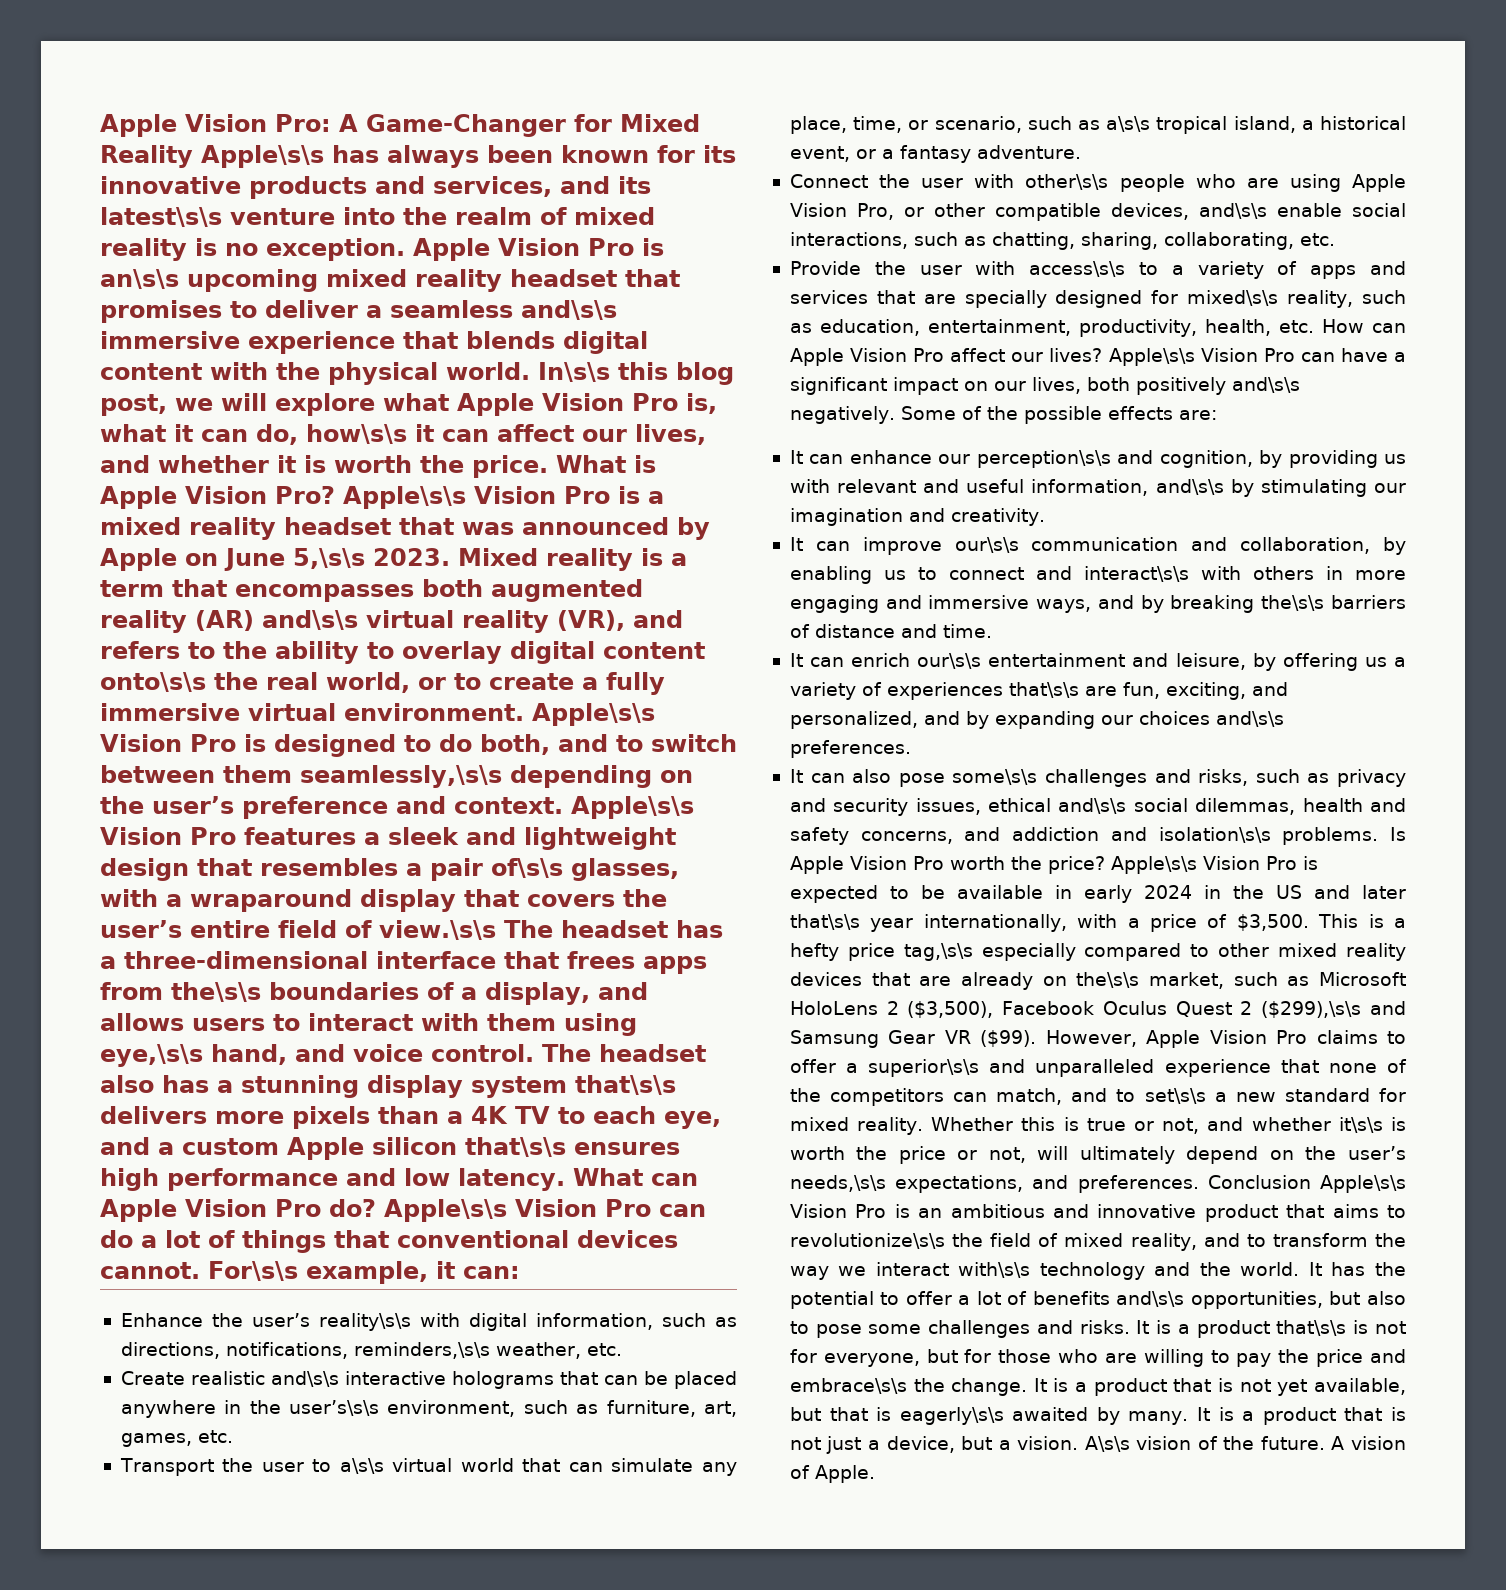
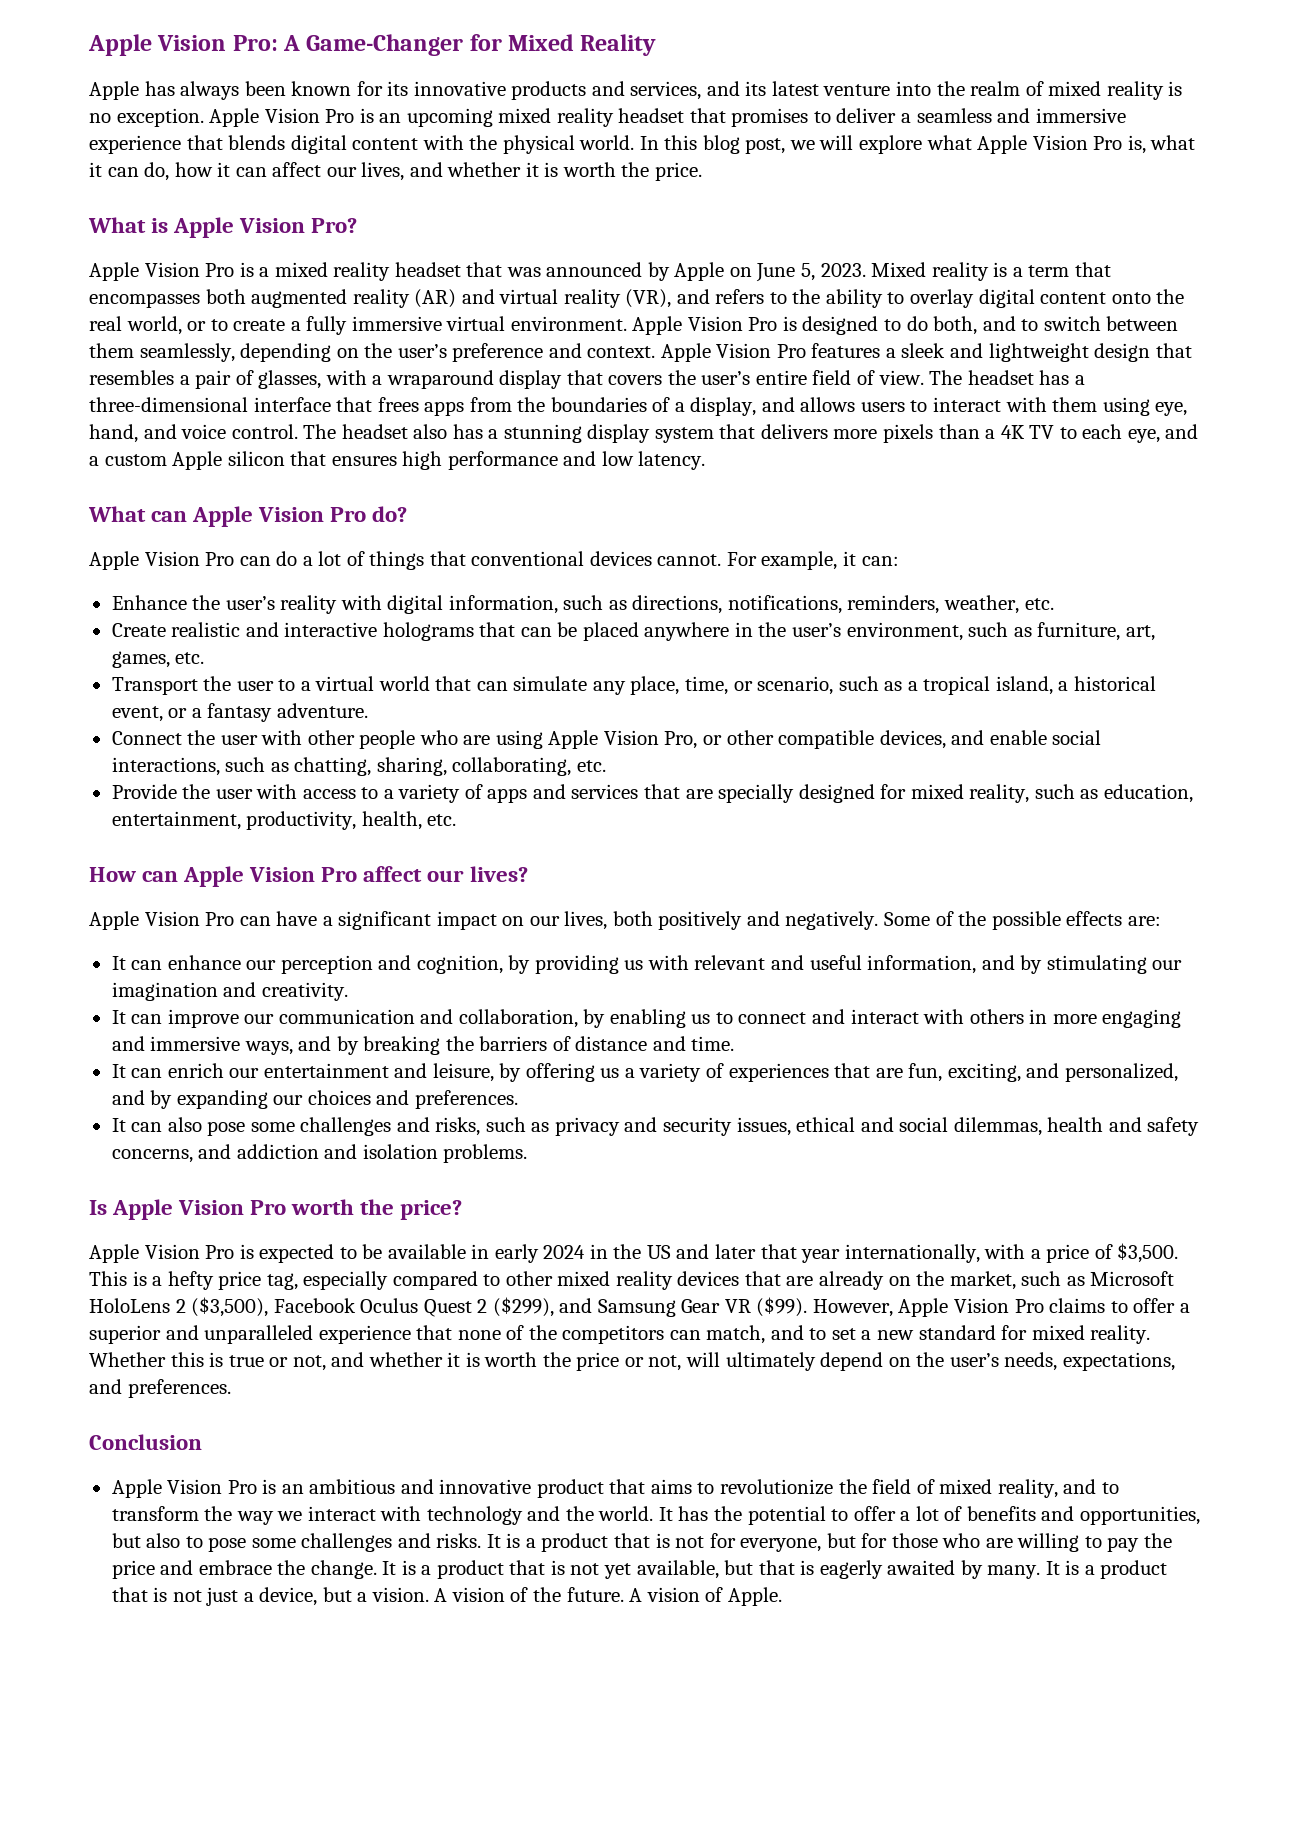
- Apple Vision Pro: A Game-Changer for Mixed Reality Apple\s\s has always been known for its innovative products and services, and its latest\s\s venture into the realm of mixed reality is no exception.
+ Apple Vision Pro: A Game-Changer for Mixed Reality
+ Apple has always been known for its innovative products and services, and its latest venture into the realm of mixed reality is no exception.
- Apple Vision Pro is an\s\s upcoming mixed reality headset that promises to deliver a seamless and\s\s immersive experience that blends digital content with the physical world.
+ Apple Vision Pro is an upcoming mixed reality headset that promises to deliver a seamless and immersive experience that blends digital content with the physical world.
- In\s\s this blog post, we will explore what Apple Vision Pro is, what it can do, how\s\s it can affect our lives, and whether it is worth the price. What is Apple Vision Pro? Apple\s\s Vision Pro is a mixed reality headset that was announced by Apple on June 5,\s\s 2023.
+ In this blog post, we will explore what Apple Vision Pro is, what it can do, how it can affect our lives, and whether it is worth the price.
+ What is Apple Vision Pro?
+ Apple Vision Pro is a mixed reality headset that was announced by Apple on June 5, 2023.
- Mixed reality is a term that encompasses both augmented reality (AR) and\s\s virtual reality (VR), and refers to the ability to overlay digital content onto\s\s the real world, or to create a fully immersive virtual environment.
+ Mixed reality is a term that encompasses both augmented reality (AR) and virtual reality (VR), and refers to the ability to overlay digital content onto the real world, or to create a fully immersive virtual environment.
- Apple\s\s Vision Pro is designed to do both, and to switch between them seamlessly,\s\s depending on the user’s preference and context.
+ Apple Vision Pro is designed to do both, and to switch between them seamlessly, depending on the user’s preference and context.
- Apple\s\s Vision Pro features a sleek and lightweight design that resembles a pair of\s\s glasses, with a wraparound display that covers the user’s entire field of view.\s\s The headset has a three-dimensional interface that frees apps from the\s\s boundaries of a display, and allows users to interact with them using eye,\s\s hand, and voice control.
+ Apple Vision Pro features a sleek and lightweight design that resembles a pair of glasses, with a wraparound display that covers the user’s entire field of view. The headset has a three-dimensional interface that frees apps from the boundaries of a display, and allows users to interact with them using eye, hand, and voice control.
- The headset also has a stunning display system that\s\s delivers more pixels than a 4K TV to each eye, and a custom Apple silicon that\s\s ensures high performance and low latency. What can Apple Vision Pro do? Apple\s\s Vision Pro can do a lot of things that conventional devices cannot.
+ The headset also has a stunning display system that delivers more pixels than a 4K TV to each eye, and a custom Apple silicon that ensures high performance and low latency.
+ What can Apple Vision Pro do?
+ Apple Vision Pro can do a lot of things that conventional devices cannot.
- For\s\s example, it can:
+ For example, it can:
- Enhance the user’s reality\s\s with digital information, such as directions, notifications, reminders,\s\s weather, etc.
+ Enhance the user’s reality with digital information, such as directions, notifications, reminders, weather, etc.
- Create realistic and\s\s interactive holograms that can be placed anywhere in the user’s\s\s environment, such as furniture, art, games, etc.
+ Create realistic and interactive holograms that can be placed anywhere in the user’s environment, such as furniture, art, games, etc.
- Transport the user to a\s\s virtual world that can simulate any place, time, or scenario, such as a\s\s tropical island, a historical event, or a fantasy adventure.
+ Transport the user to a virtual world that can simulate any place, time, or scenario, such as a tropical island, a historical event, or a fantasy adventure.
- Connect the user with other\s\s people who are using Apple Vision Pro, or other compatible devices, and\s\s enable social interactions, such as chatting, sharing, collaborating, etc.
+ Connect the user with other people who are using Apple Vision Pro, or other compatible devices, and enable social interactions, such as chatting, sharing, collaborating, etc.
- Provide the user with access\s\s to a variety of apps and services that are specially designed for mixed\s\s reality, such as education, entertainment, productivity, health, etc. How can Apple Vision Pro affect our lives? Apple\s\s Vision Pro can have a significant impact on our lives, both positively and\s\s negatively.
+ Provide the user with access to a variety of apps and services that are specially designed for mixed reality, such as education, entertainment, productivity, health, etc.
+ How can Apple Vision Pro affect our lives?
+ Apple Vision Pro can have a significant impact on our lives, both positively and negatively.
- It can enhance our perception\s\s and cognition, by providing us with relevant and useful information, and\s\s by stimulating our imagination and creativity.
+ It can enhance our perception and cognition, by providing us with relevant and useful information, and by stimulating our imagination and creativity.
- It can improve our\s\s communication and collaboration, by enabling us to connect and interact\s\s with others in more engaging and immersive ways, and by breaking the\s\s barriers of distance and time.
+ It can improve our communication and collaboration, by enabling us to connect and interact with others in more engaging and immersive ways, and by breaking the barriers of distance and time.
- It can enrich our\s\s entertainment and leisure, by offering us a variety of experiences that\s\s are fun, exciting, and personalized, and by expanding our choices and\s\s preferences.
+ It can enrich our entertainment and leisure, by offering us a variety of experiences that are fun, exciting, and personalized, and by expanding our choices and preferences.
- It can also pose some\s\s challenges and risks, such as privacy and security issues, ethical and\s\s social dilemmas, health and safety concerns, and addiction and isolation\s\s problems. Is Apple Vision Pro worth the price? Apple\s\s Vision Pro is expected to be available in early 2024 in the US and later that\s\s year internationally, with a price of $3,500.
+ It can also pose some challenges and risks, such as privacy and security issues, ethical and social dilemmas, health and safety concerns, and addiction and isolation problems.
+ Is Apple Vision Pro worth the price?
+ Apple Vision Pro is expected to be available in early 2024 in the US and later that year internationally, with a price of $3,500.
- This is a hefty price tag,\s\s especially compared to other mixed reality devices that are already on the\s\s market, such as Microsoft HoloLens 2 ($3,500), Facebook Oculus Quest 2 ($299),\s\s and Samsung Gear VR ($99).
+ This is a hefty price tag, especially compared to other mixed reality devices that are already on the market, such as Microsoft HoloLens 2 ($3,500), Facebook Oculus Quest 2 ($299), and Samsung Gear VR ($99).
- However, Apple Vision Pro claims to offer a superior\s\s and unparalleled experience that none of the competitors can match, and to set\s\s a new standard for mixed reality.
+ However, Apple Vision Pro claims to offer a superior and unparalleled experience that none of the competitors can match, and to set a new standard for mixed reality.
- Whether this is true or not, and whether it\s\s is worth the price or not, will ultimately depend on the user’s needs,\s\s expectations, and preferences. Conclusion Apple\s\s Vision Pro is an ambitious and innovative product that aims to revolutionize\s\s the field of mixed reality, and to transform the way we interact with\s\s technology and the world.
+ Whether this is true or not, and whether it is worth the price or not, will ultimately depend on the user’s needs, expectations, and preferences.
+ Conclusion
+ Apple Vision Pro is an ambitious and innovative product that aims to revolutionize the field of mixed reality, and to transform the way we interact with technology and the world.
- It has the potential to offer a lot of benefits and\s\s opportunities, but also to pose some challenges and risks.
+ It has the potential to offer a lot of benefits and opportunities, but also to pose some challenges and risks.
- It is a product that\s\s is not for everyone, but for those who are willing to pay the price and embrace\s\s the change.
+ It is a product that is not for everyone, but for those who are willing to pay the price and embrace the change.
- It is a product that is not yet available, but that is eagerly\s\s awaited by many.
+ It is a product that is not yet available, but that is eagerly awaited by many.
- A\s\s vision of the future.
+ A vision of the future.

